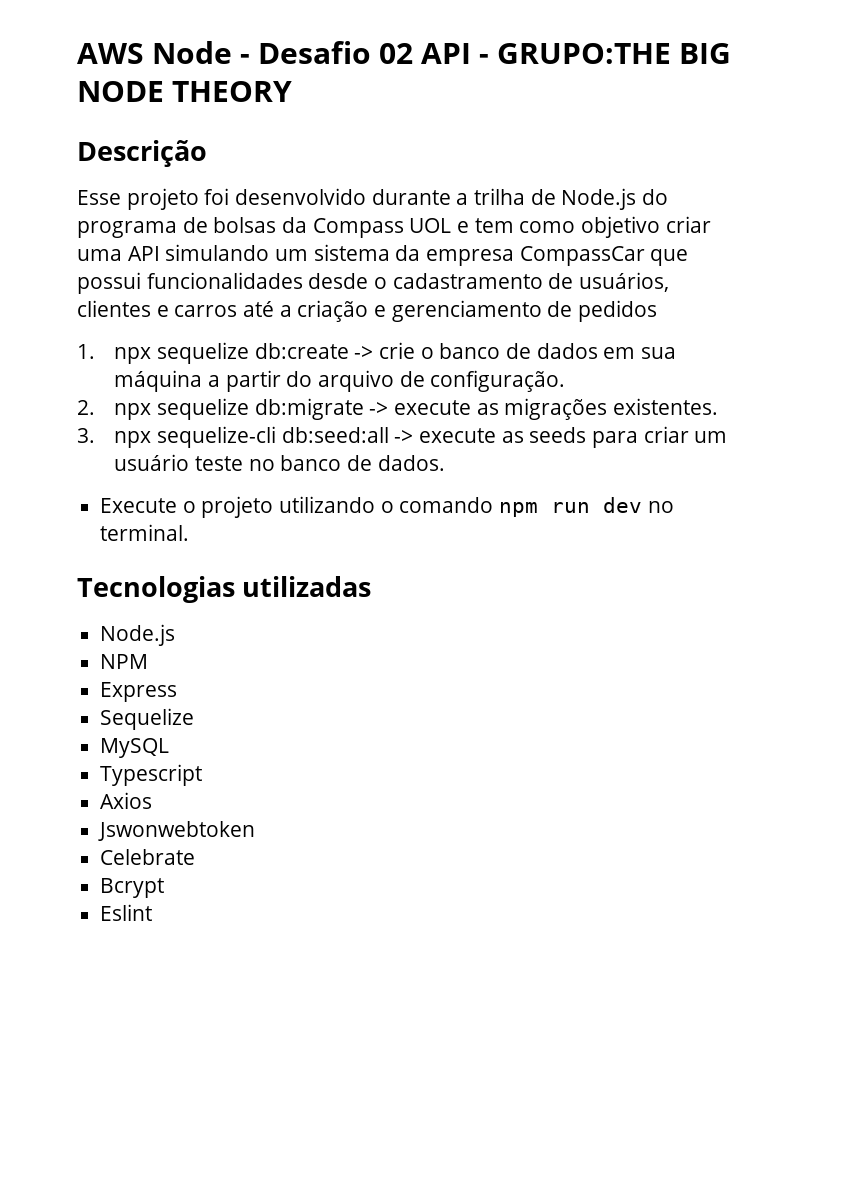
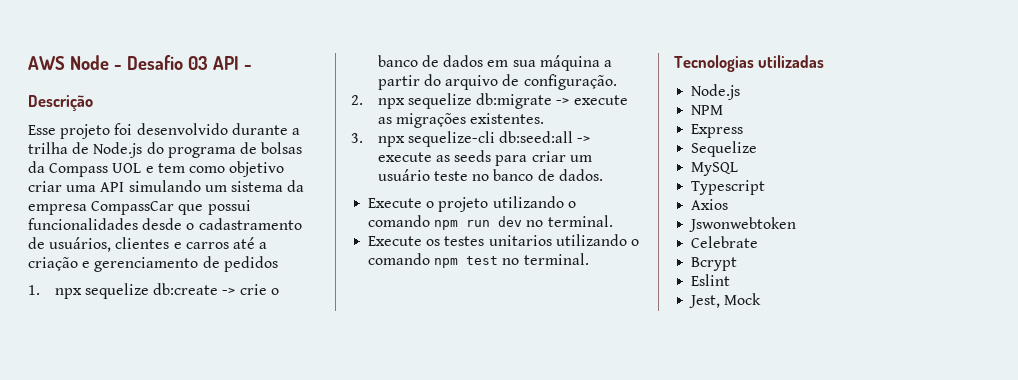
- AWS Node - Desafio 02 API - GRUPO:THE BIG NODE THEORY
+ AWS Node - Desafio 03 API -
+ Execute os testes unitarios utilizando o comando npm test no terminal.
+ Jest, Mock

